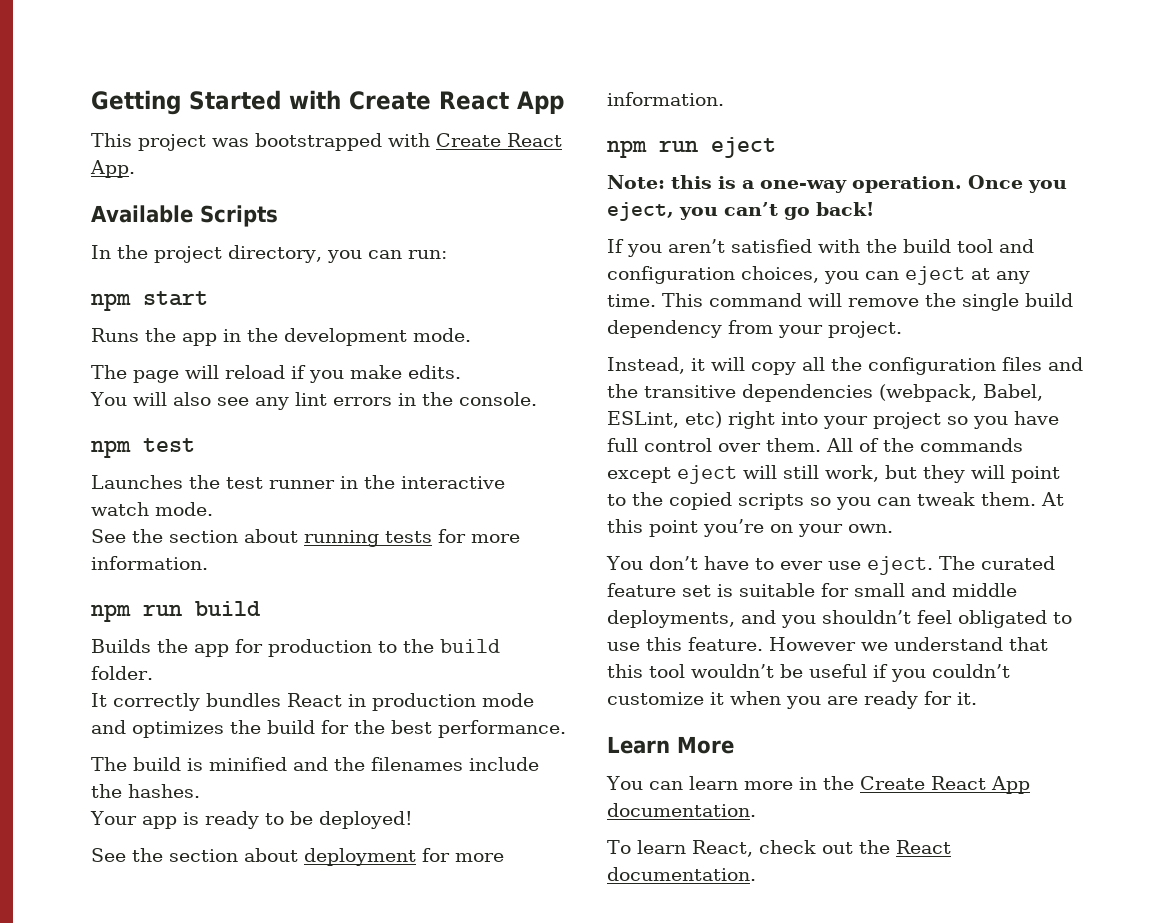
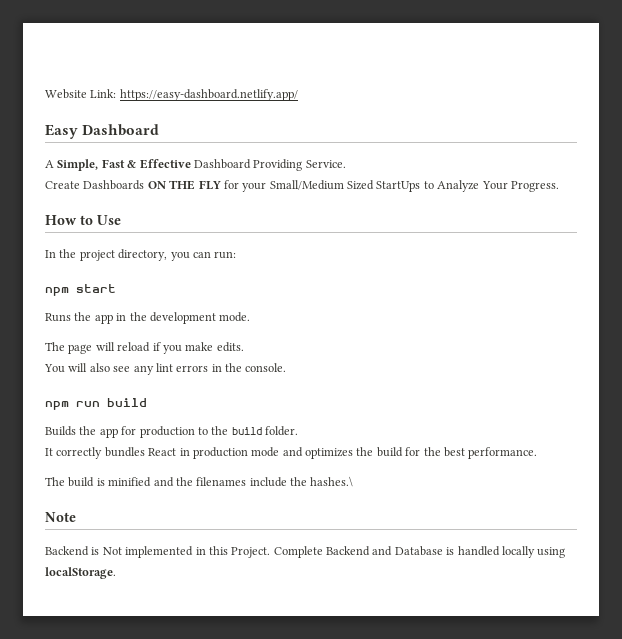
- Getting Started with Create React App
- This project was bootstrapped with Create React App.
- Available Scripts
+ Website Link: https://easy-dashboard.netlify.app/
+ Easy Dashboard
+ A Simple, Fast & Effective Dashboard Providing Service.
+ Create Dashboards ON THE FLY for your Small/Medium Sized StartUps to Analyze Your Progress.
+ How to Use
- npm test
- Launches the test runner in the interactive watch mode.
- See the section about running tests for more information.
- The build is minified and the filenames include the hashes.
- Your app is ready to be deployed!
- See the section about deployment for more information.
- npm run eject
- Note: this is a one-way operation. Once you eject, you can’t go back!
- If you aren’t satisfied with the build tool and configuration choices, you can eject at any time. This command will remove the single build dependency from your project.
- Instead, it will copy all the configuration files and the transitive dependencies (webpack, Babel, ESLint, etc) right into your project so you have full control over them. All of the commands except eject will still work, but they will point to the copied scripts so you can tweak them. At this point you’re on your own.
- You don’t have to ever use eject. The curated feature set is suitable for small and middle deployments, and you shouldn’t feel obligated to use this feature. However we understand that this tool wouldn’t be useful if you couldn’t customize it when you are ready for it.
- Learn More
- You can learn more in the Create React App documentation.
- To learn React, check out the React documentation.
+ The build is minified and the filenames include the hashes.\
+ Note
+ Backend is Not implemented in this Project. Complete Backend and Database is handled locally using localStorage.

